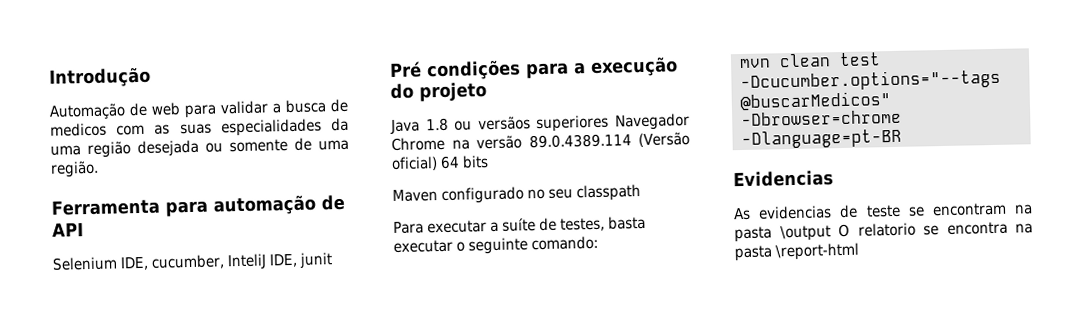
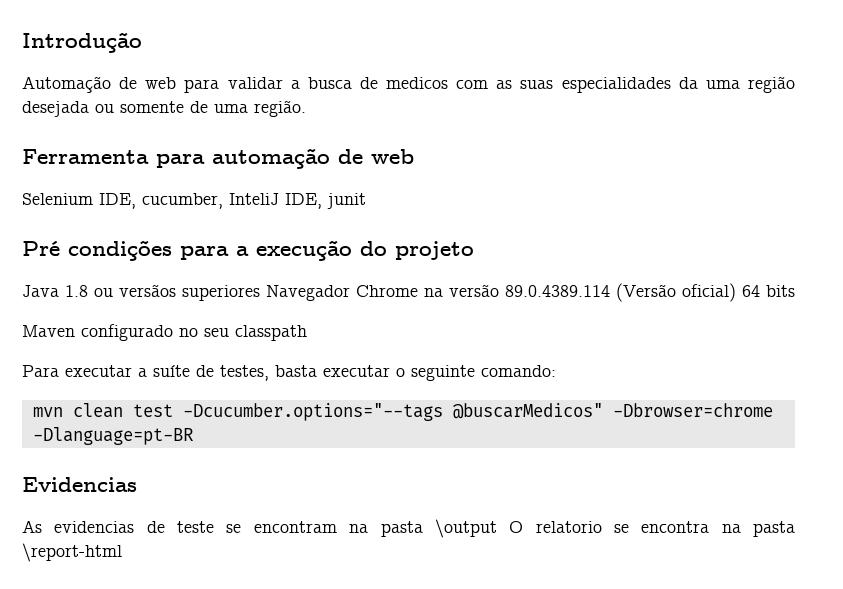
- Ferramenta para automação de API
+ Ferramenta para automação de web

